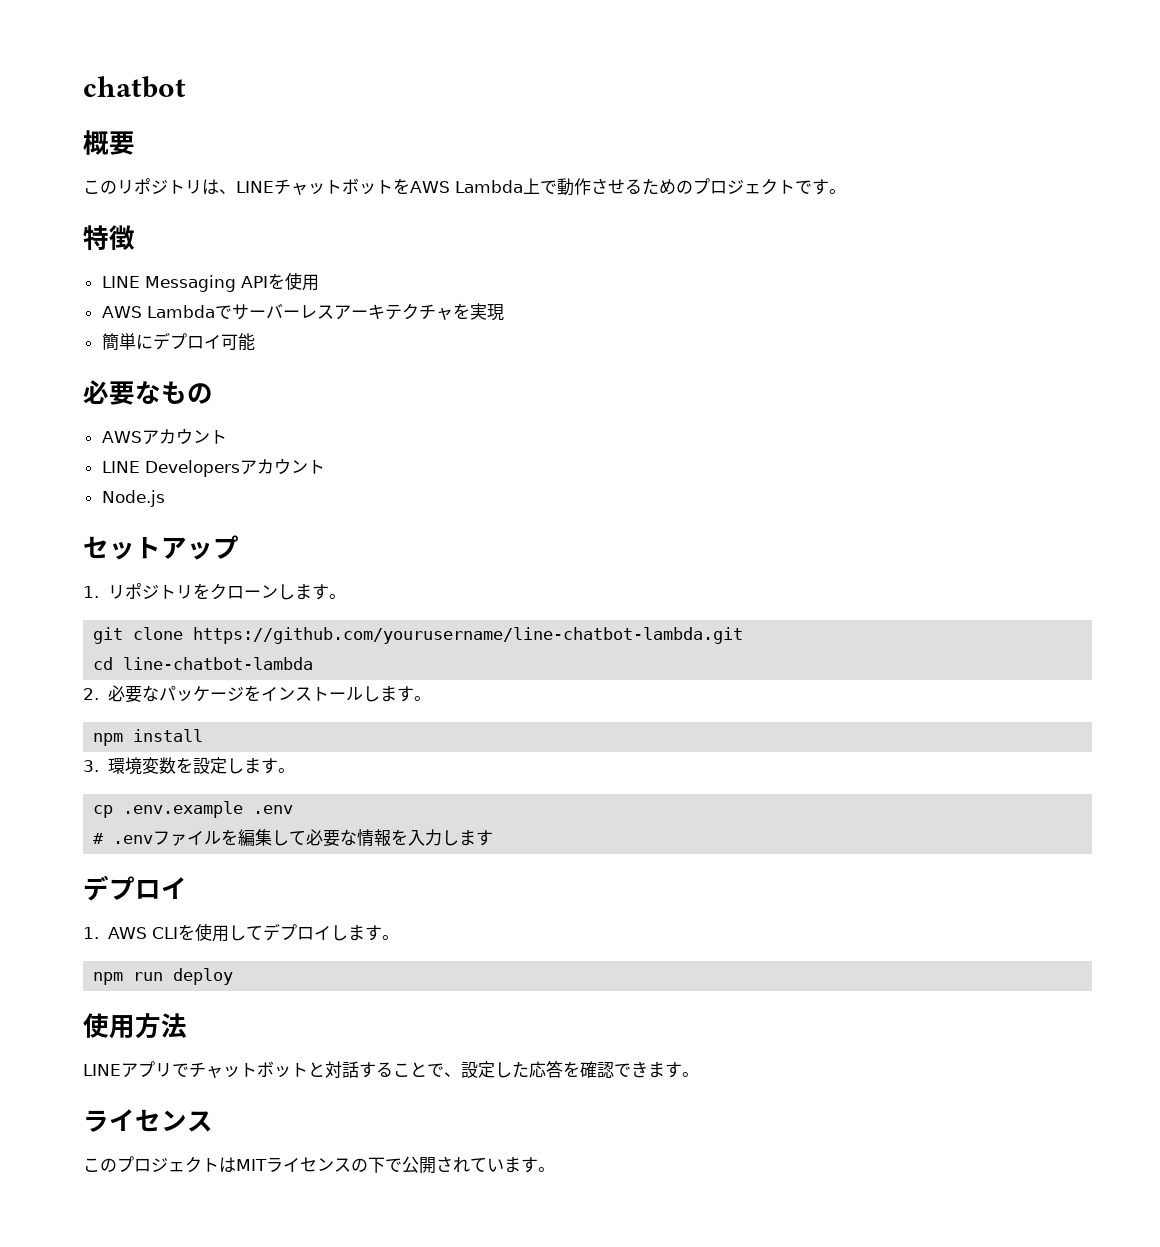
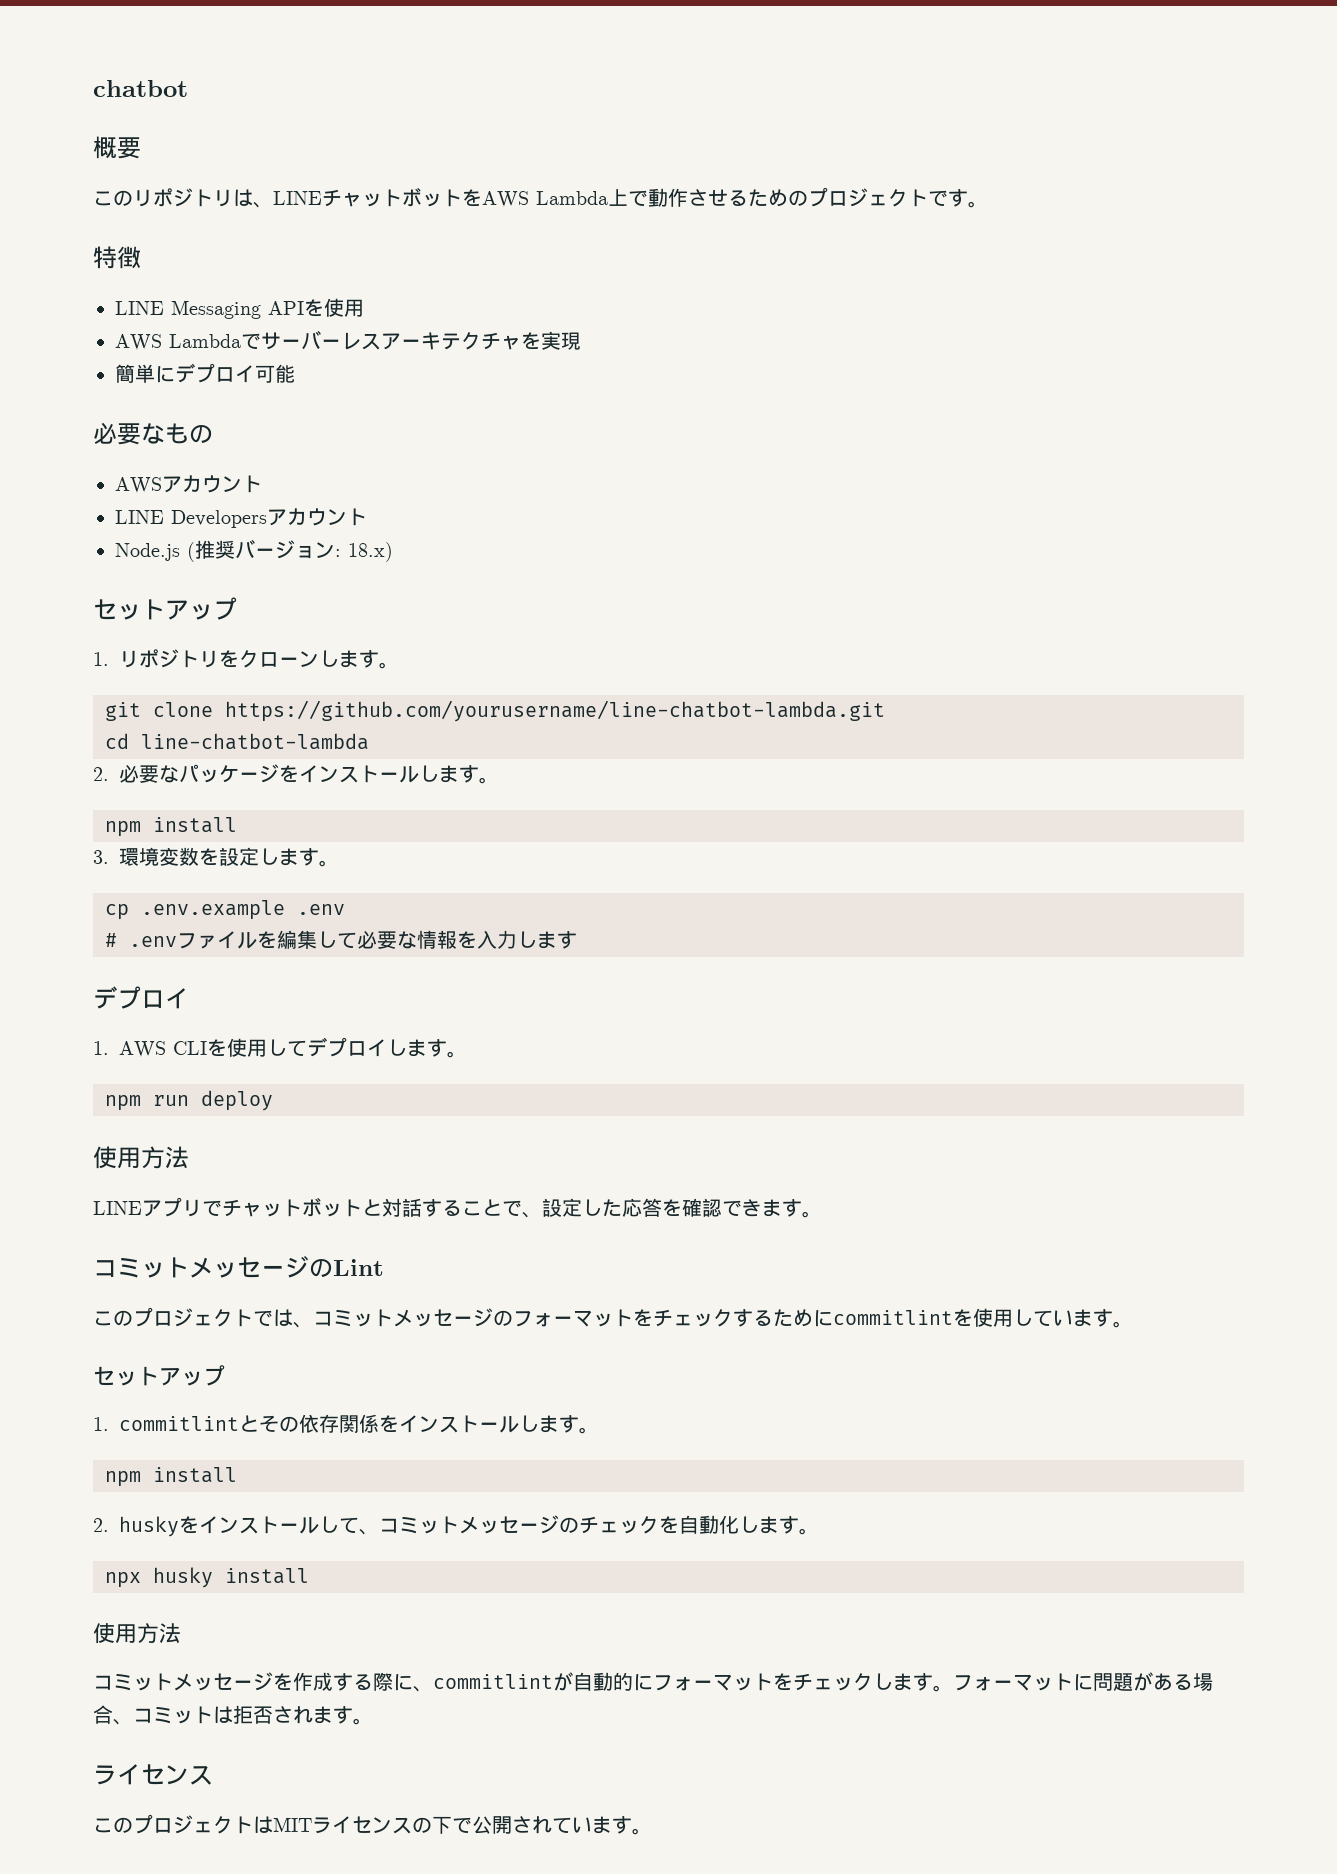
- Node.js
+ Node.js (推奨バージョン: 18.x)
+ コミットメッセージのLint
+ このプロジェクトでは、コミットメッセージのフォーマットをチェックするためにcommitlintを使用しています。
+ セットアップ
+ 1. commitlintとその依存関係をインストールします。
+ npm install
+ 2. huskyをインストールして、コミットメッセージのチェックを自動化します。
+ npx husky install
+ 使用方法
+ コミットメッセージを作成する際に、commitlintが自動的にフォーマットをチェックします。フォーマットに問題がある場合、コミットは拒否されます。

